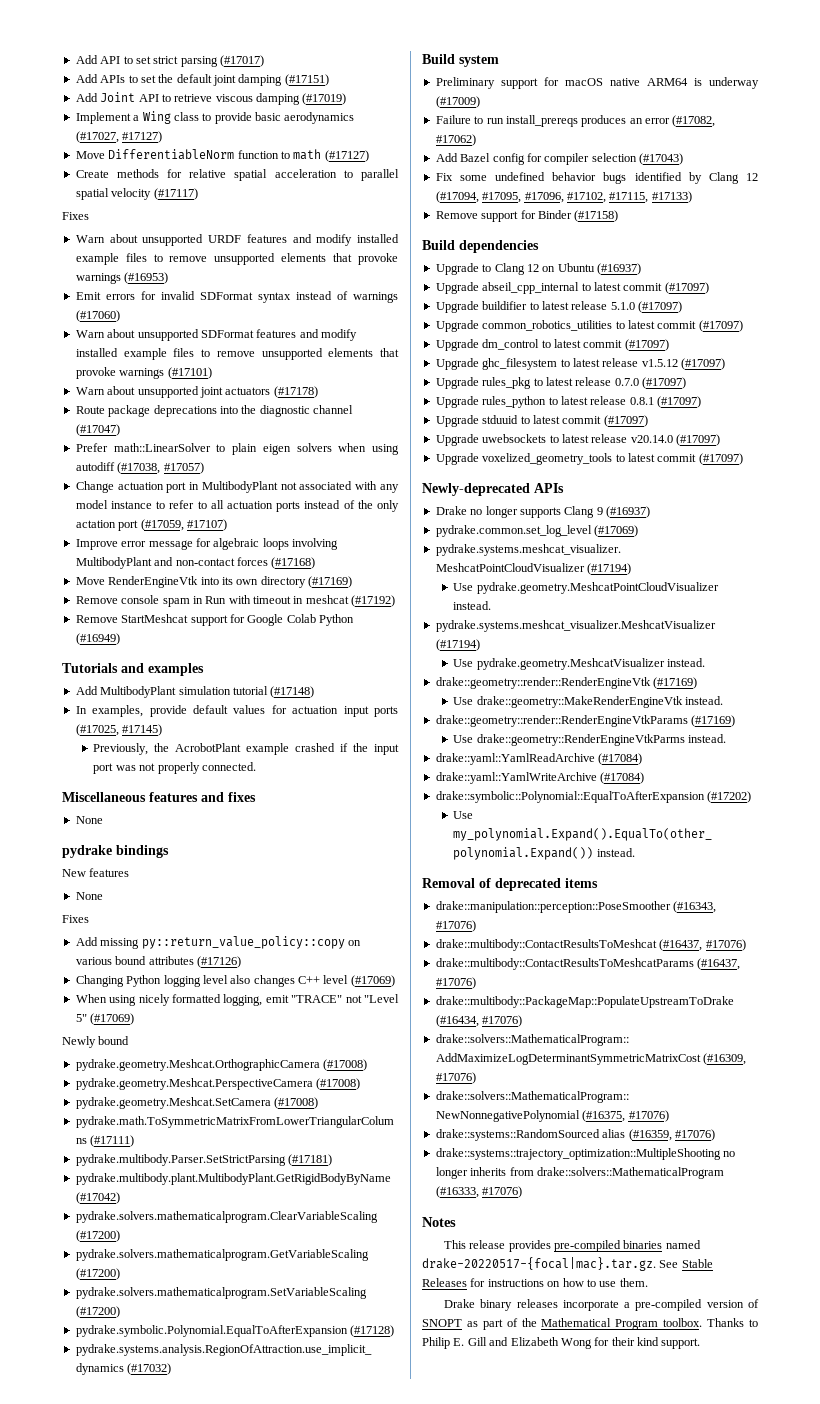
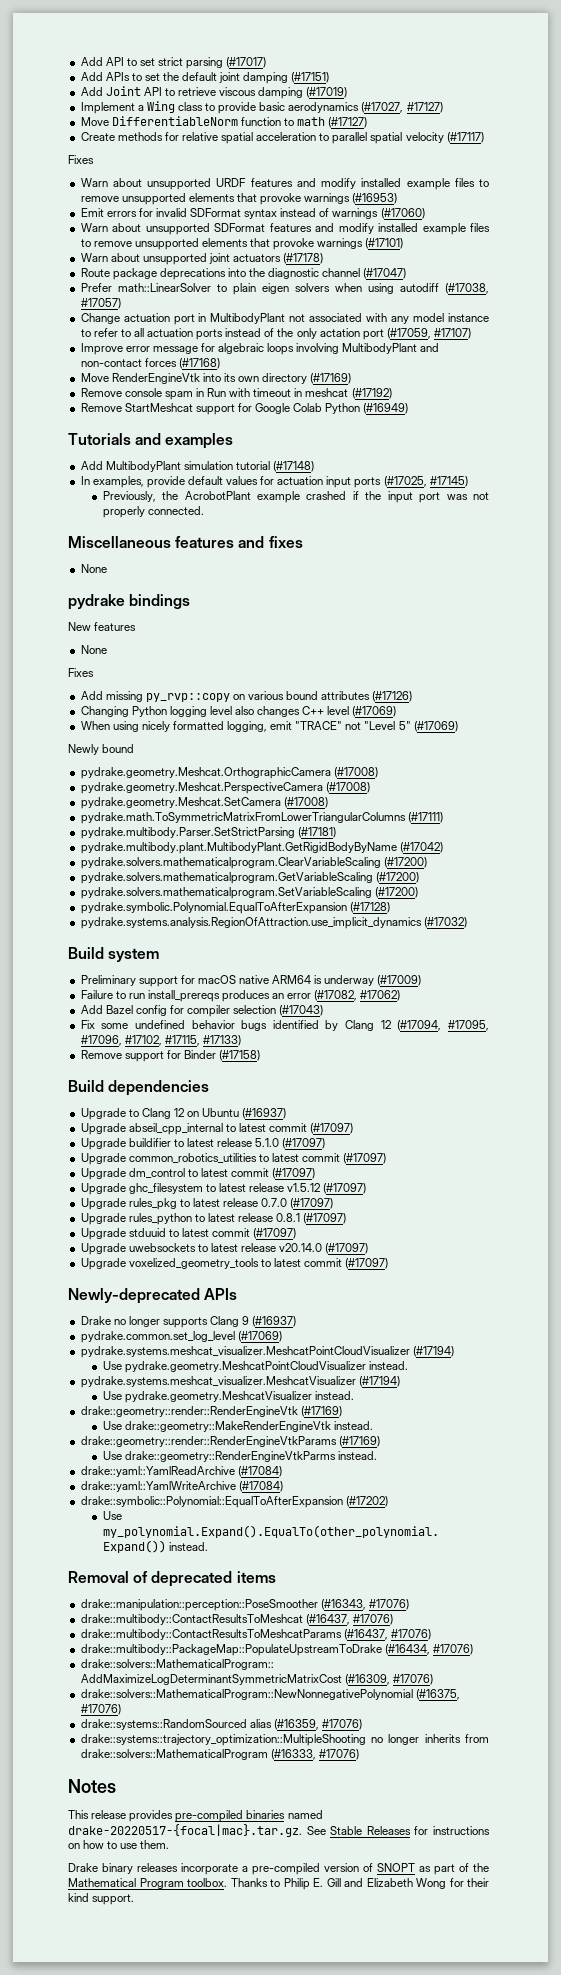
- Add missing py::return_value_policy::copy on various bound attributes (#17126)
+ Add missing py_rvp::copy on various bound attributes (#17126)

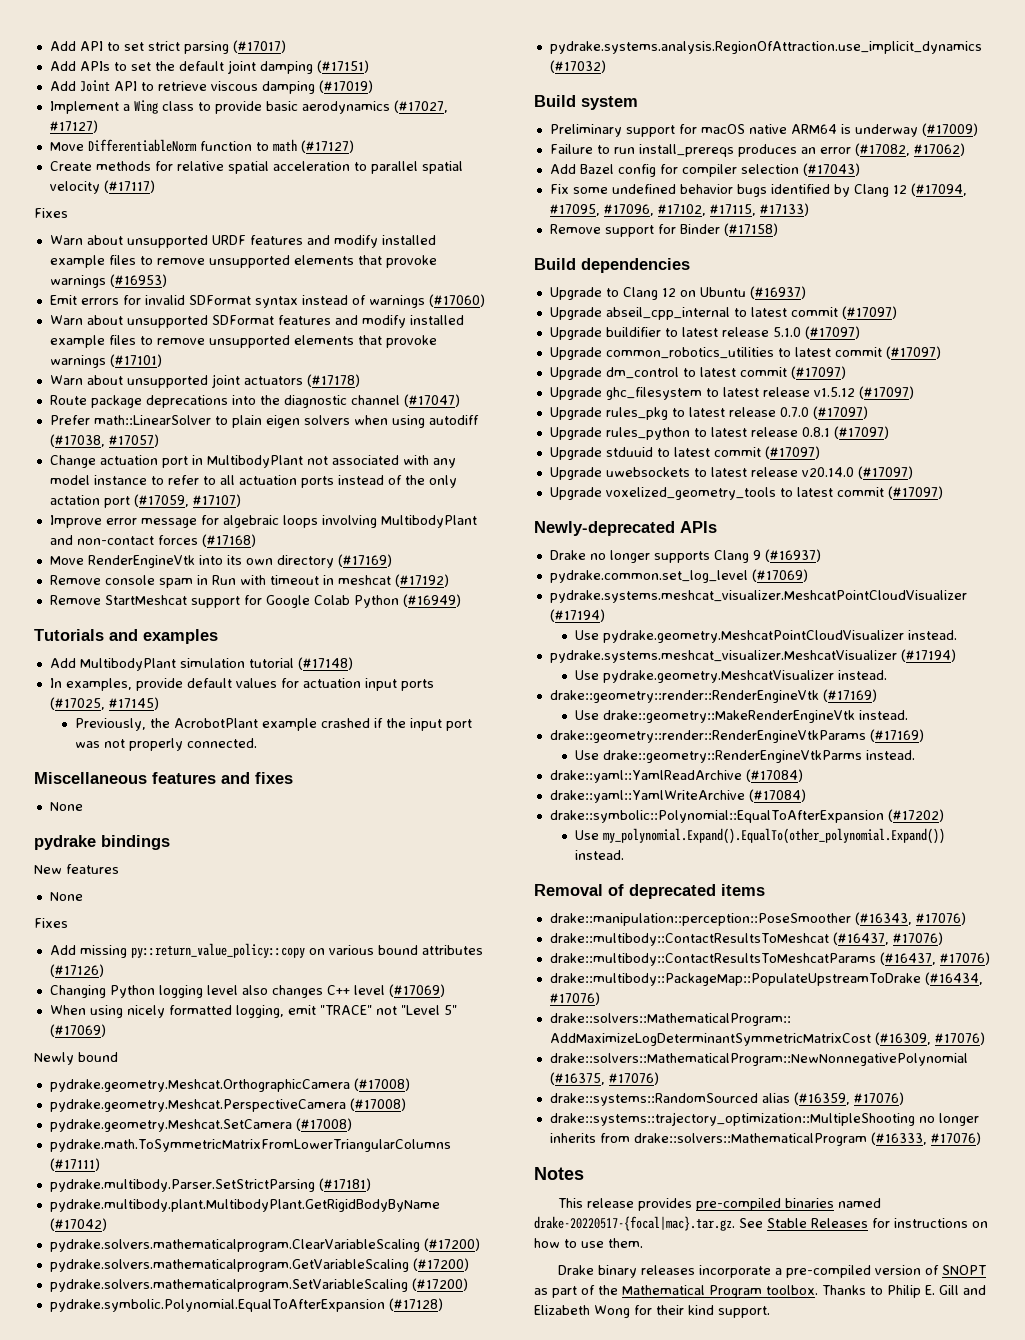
- Add missing py_rvp::copy on various bound attributes (#17126)
+ Add missing py::return_value_policy::copy on various bound attributes (#17126)

